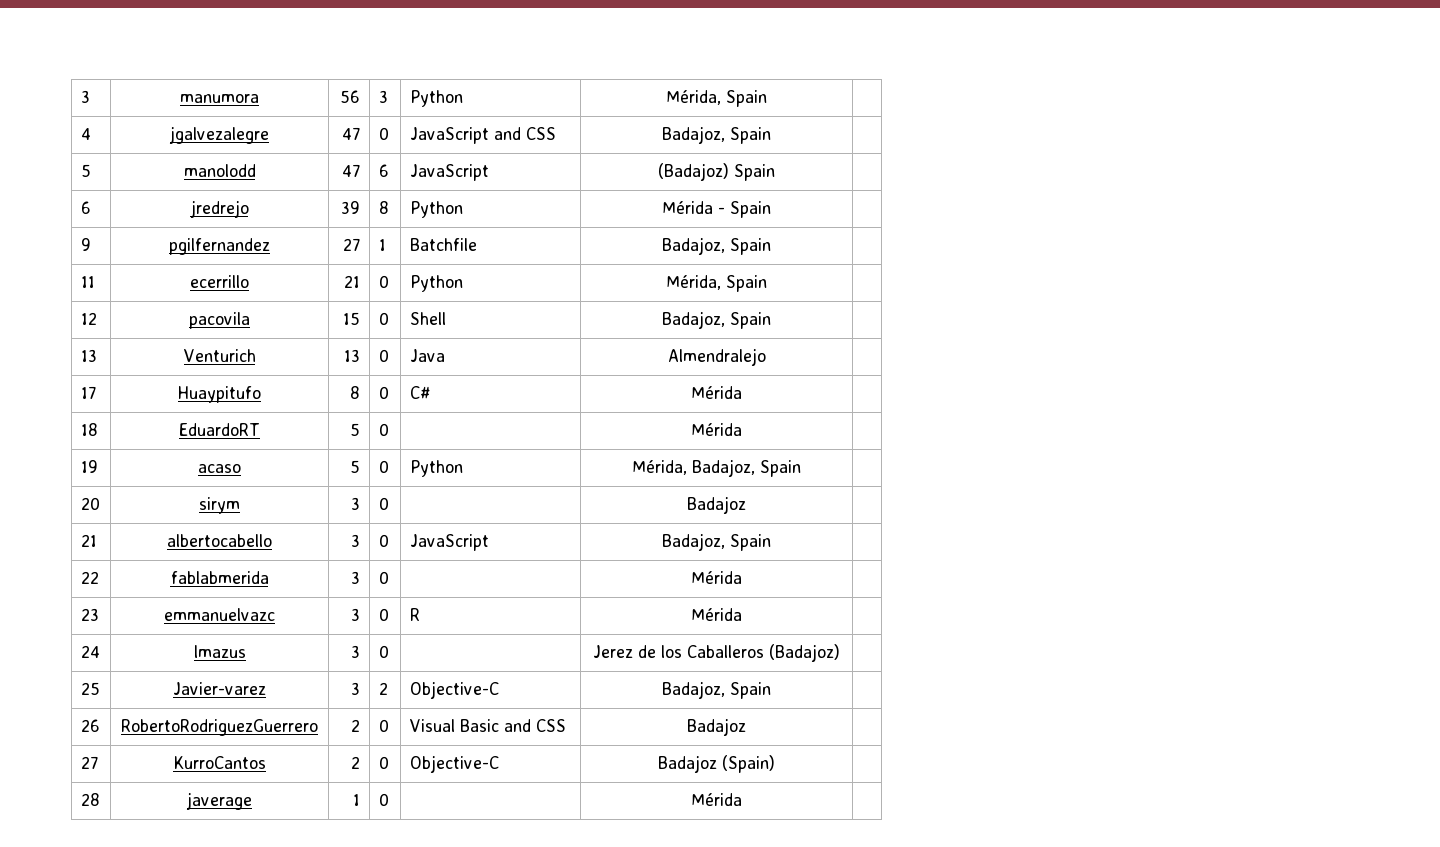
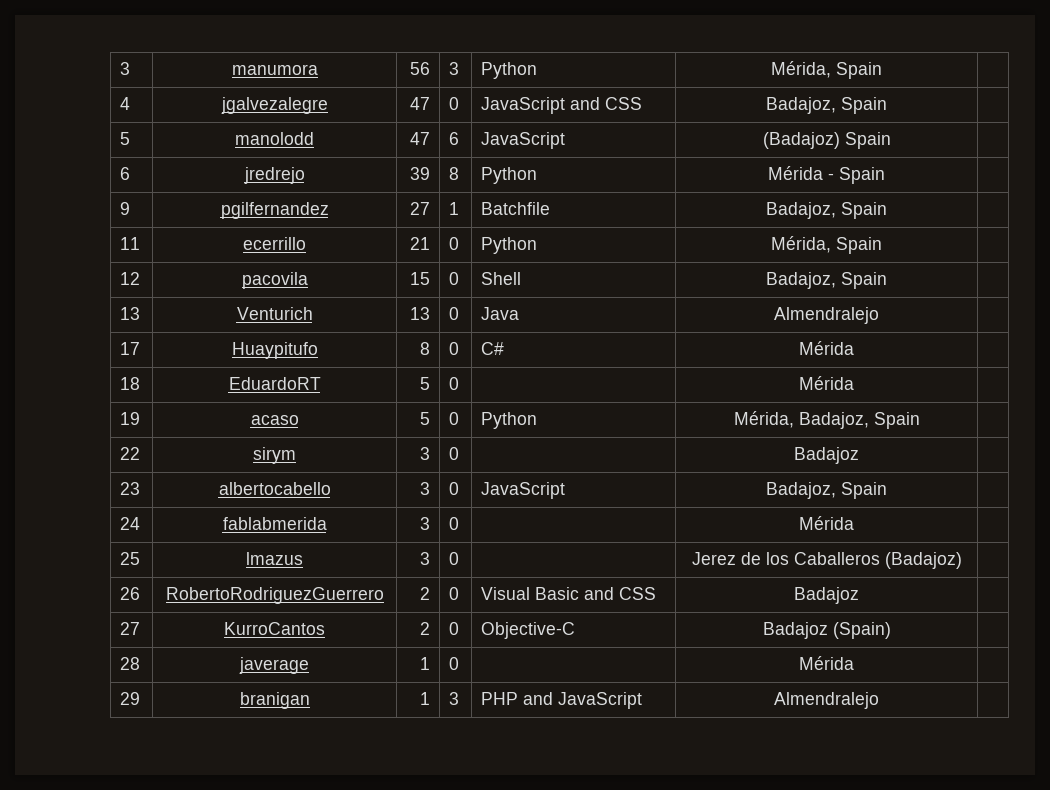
- 20 | sirym | 3 | 0 | | Badajoz |
+ 22 | sirym | 3 | 0 | | Badajoz |
- 21 | albertocabello | 3 | 0 | JavaScript | Badajoz, Spain |
+ 23 | albertocabello | 3 | 0 | JavaScript | Badajoz, Spain |
- 22 | fablabmerida | 3 | 0 | | Mérida |
+ 24 | fablabmerida | 3 | 0 | | Mérida |
- 23 | emmanuelvazc | 3 | 0 | R | Mérida |
- 24 | lmazus | 3 | 0 | | Jerez de los Caballeros (Badajoz) |
+ 25 | lmazus | 3 | 0 | | Jerez de los Caballeros (Badajoz) |
- 25 | Javier-varez | 3 | 2 | Objective-C | Badajoz, Spain |
+ 29 | branigan | 1 | 3 | PHP and JavaScript | Almendralejo |

